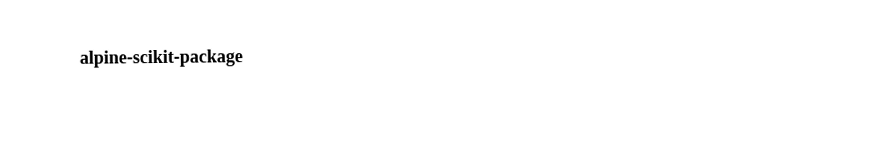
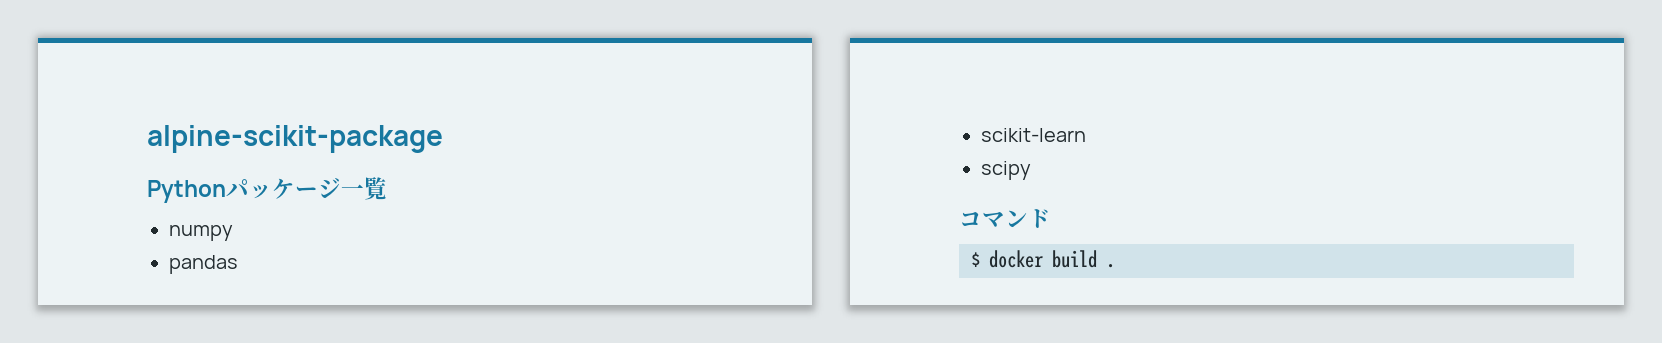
+ Pythonパッケージ一覧
+ numpy
+ pandas
+ scikit-learn
+ scipy
+ コマンド
+ $ docker build .

